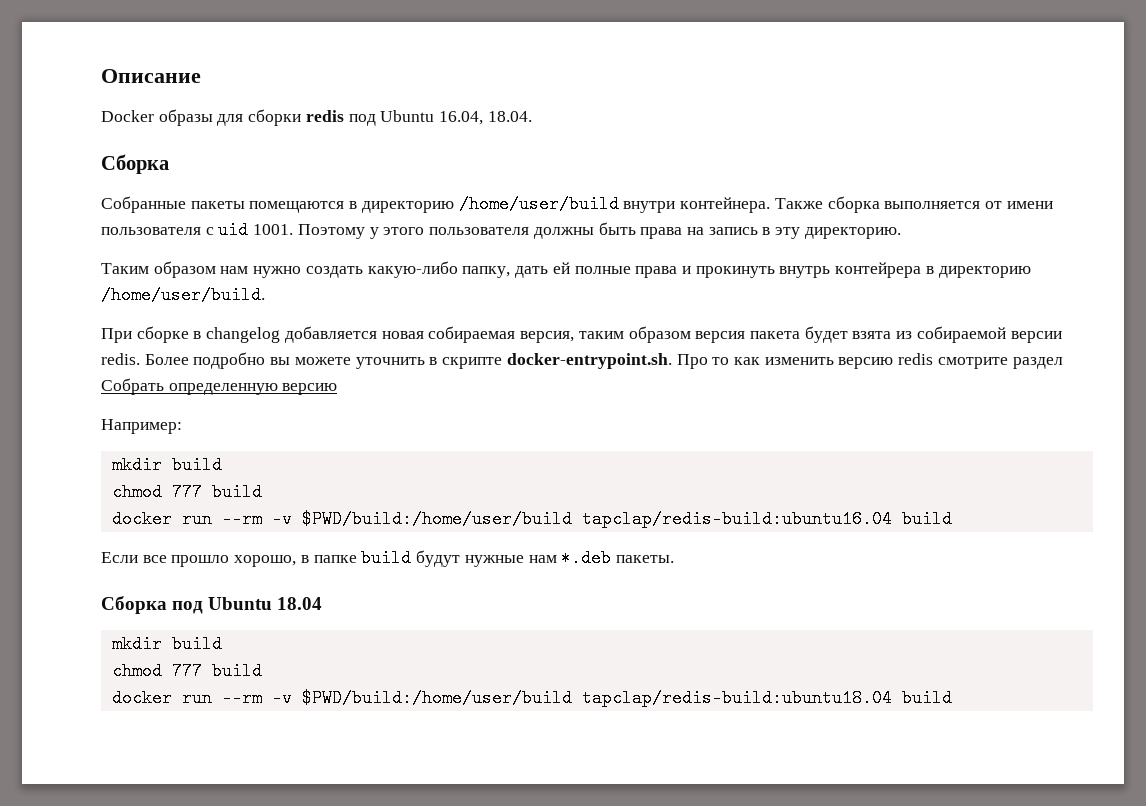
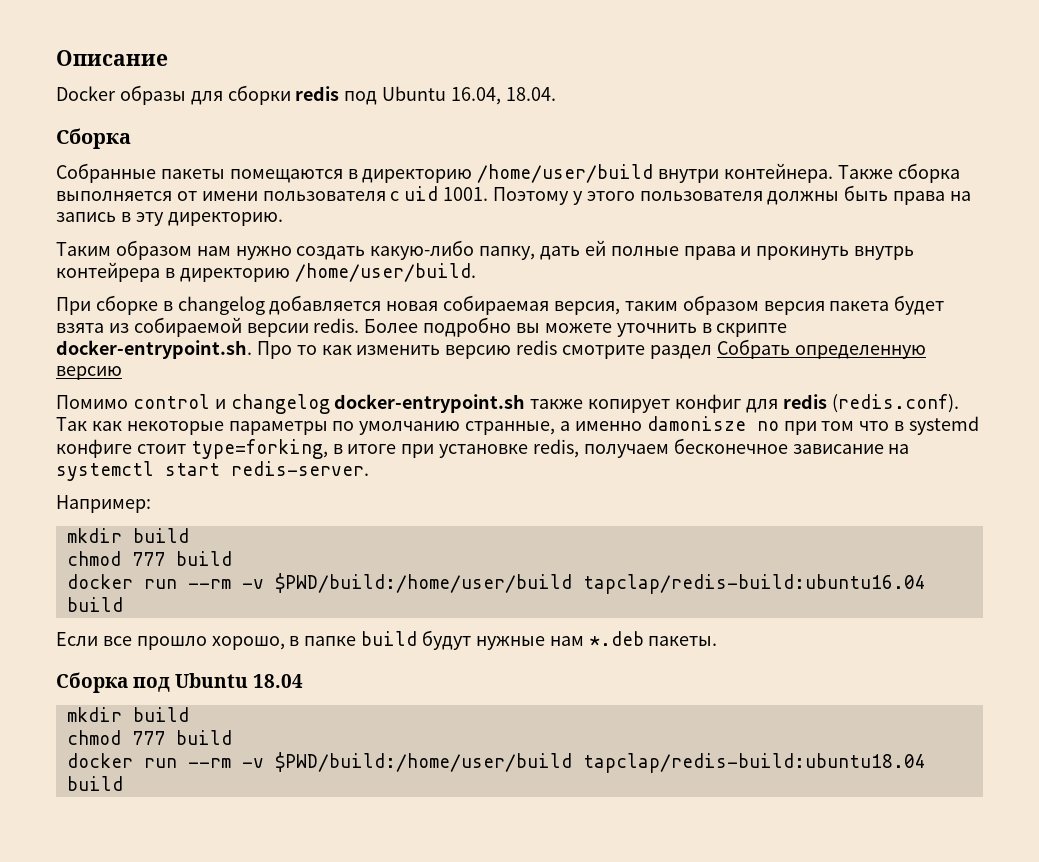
+ Помимо control и changelog docker-entrypoint.sh также копирует конфиг для redis (redis.conf). Так как некоторые параметры по умолчанию странные, а именно damonisze no при том что в systemd конфиге стоит type=forking, в итоге при установке redis, получаем бесконечное зависание на systemctl start redis-server.

